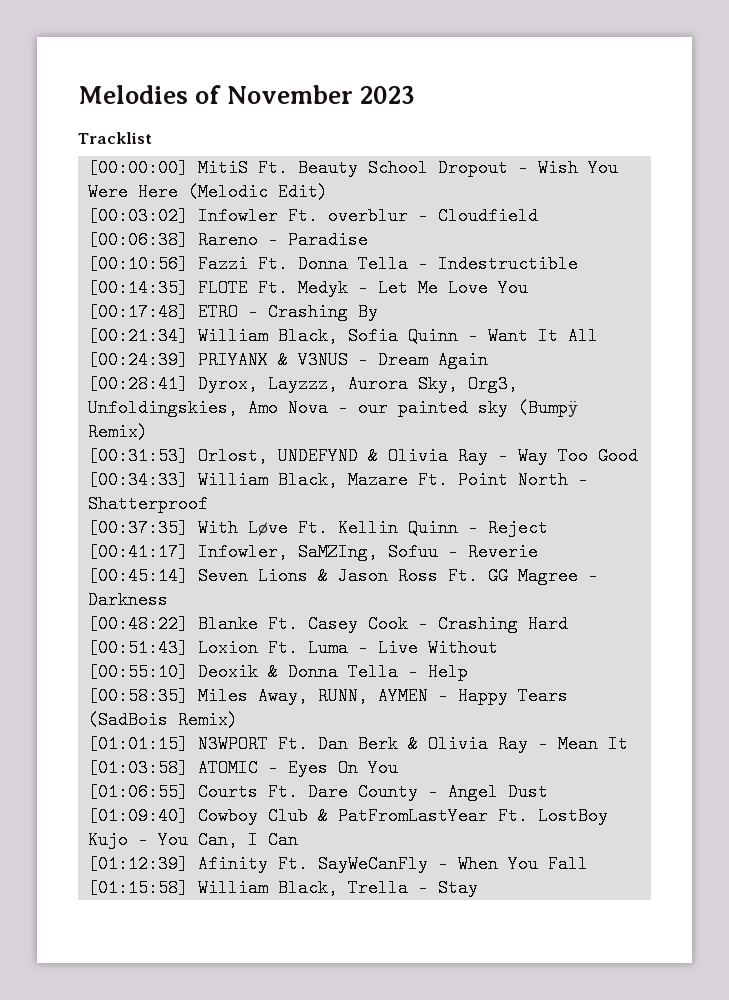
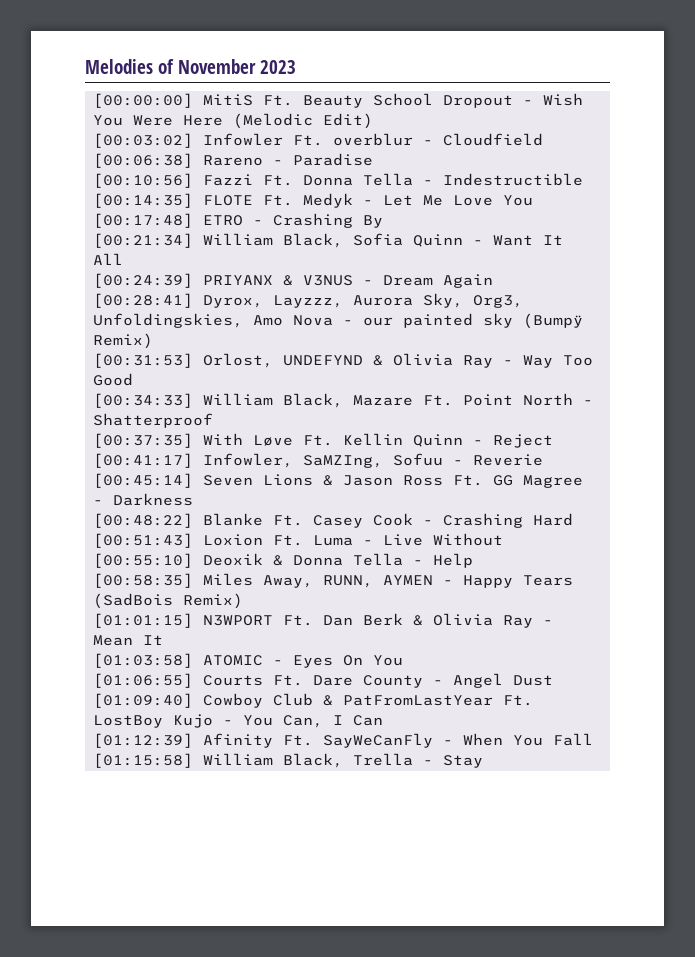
- Tracklist

